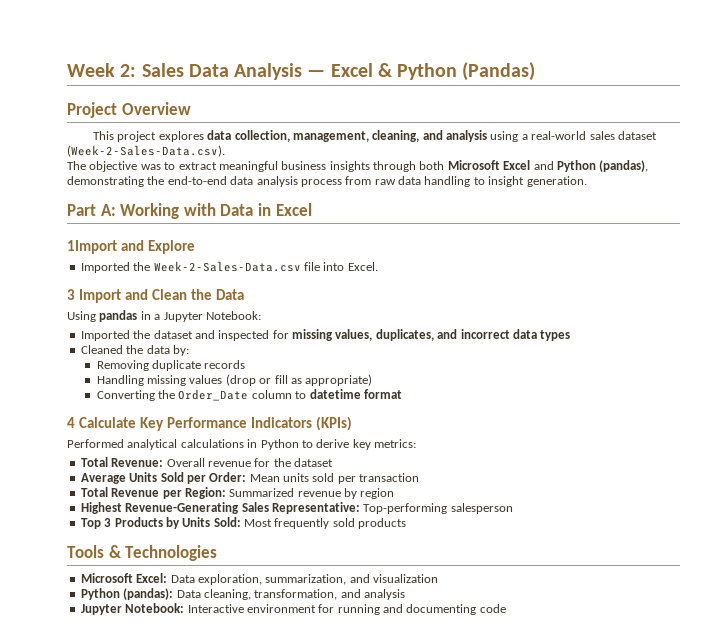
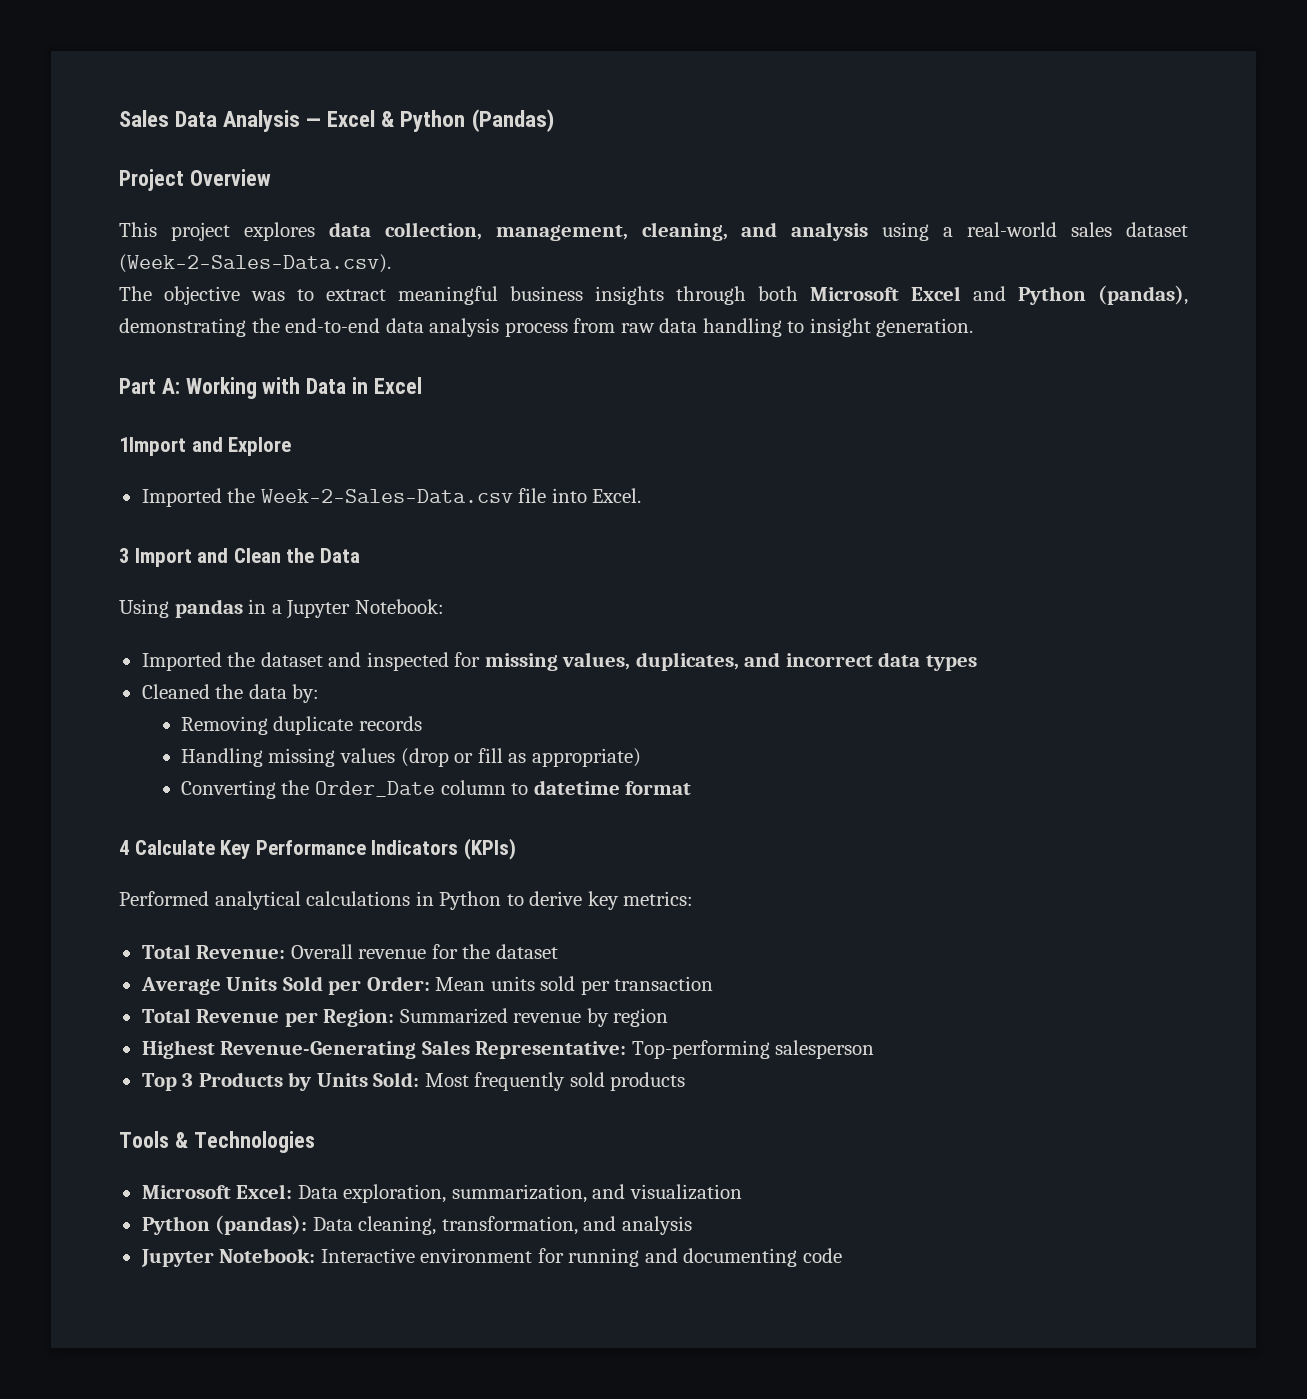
- Week 2: Sales Data Analysis — Excel & Python (Pandas)
+ Sales Data Analysis — Excel & Python (Pandas)

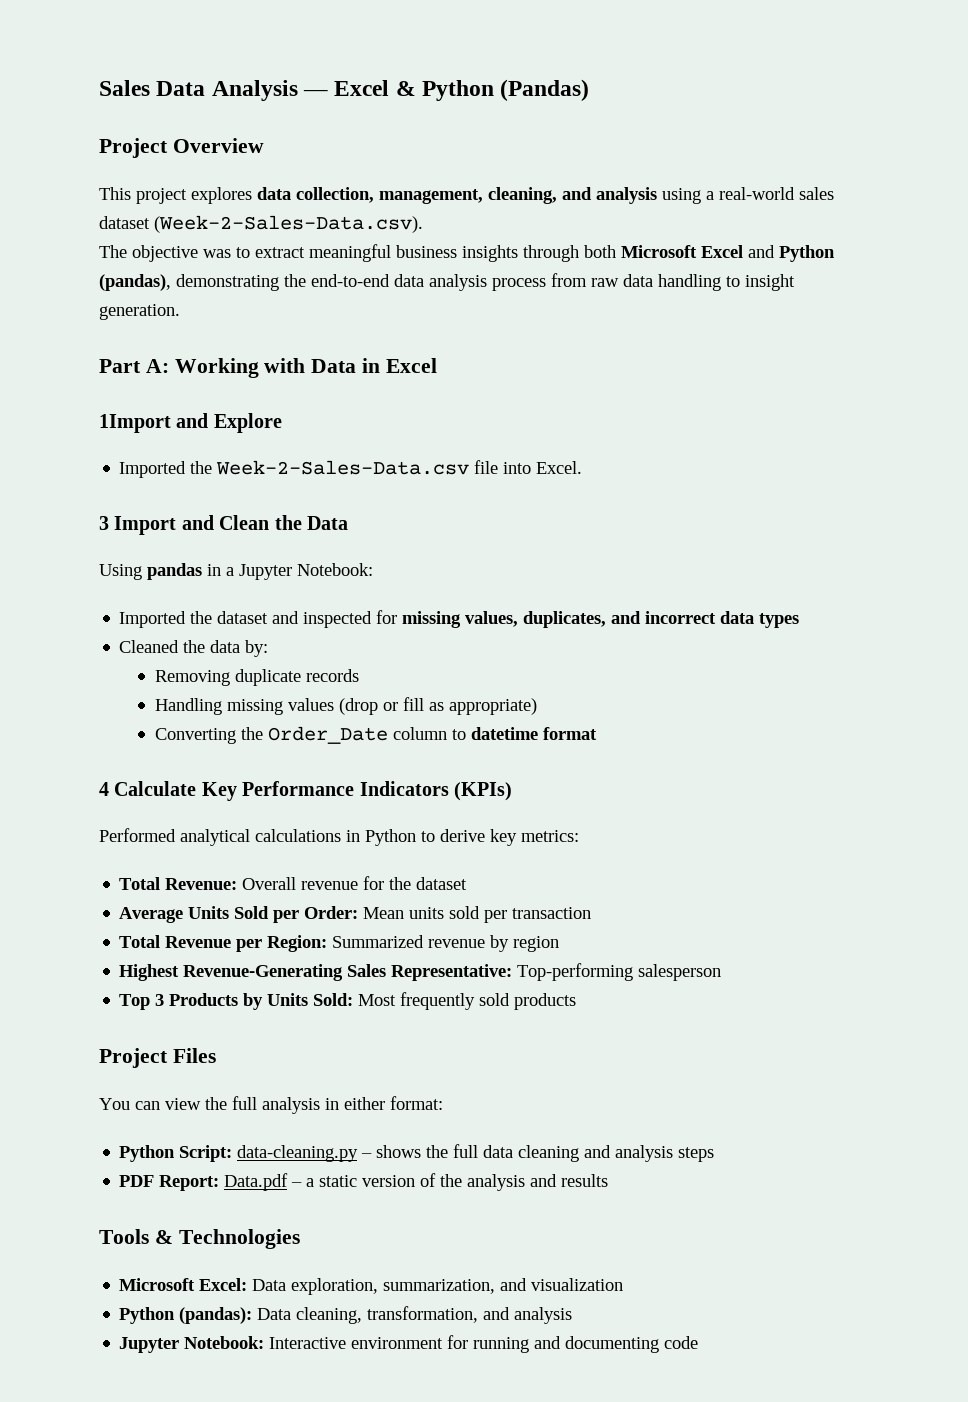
+ Project Files
+ You can view the full analysis in either format:
+ Python Script: data-cleaning.py – shows the full data cleaning and analysis steps
+ PDF Report: Data.pdf – a static version of the analysis and results

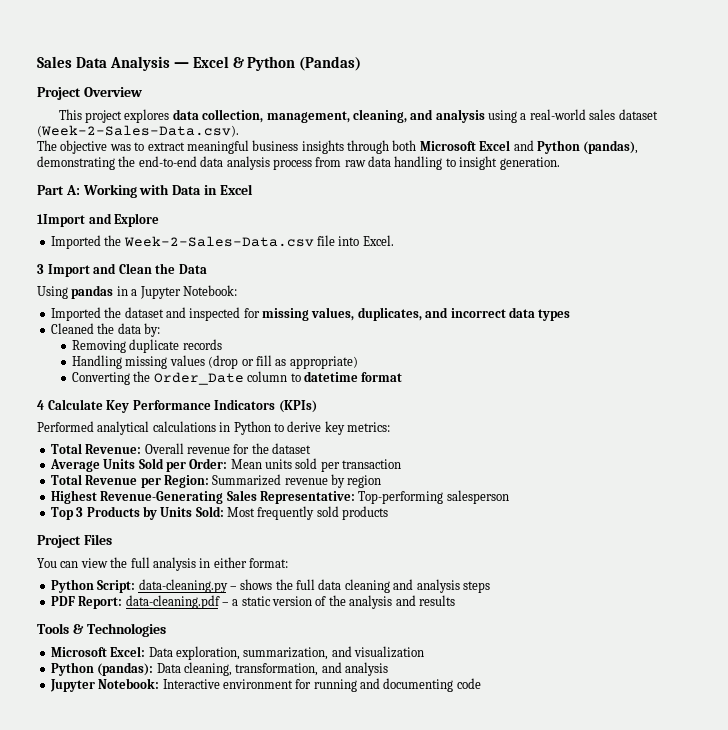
- PDF Report: Data.pdf – a static version of the analysis and results
+ PDF Report: data-cleaning.pdf – a static version of the analysis and results

